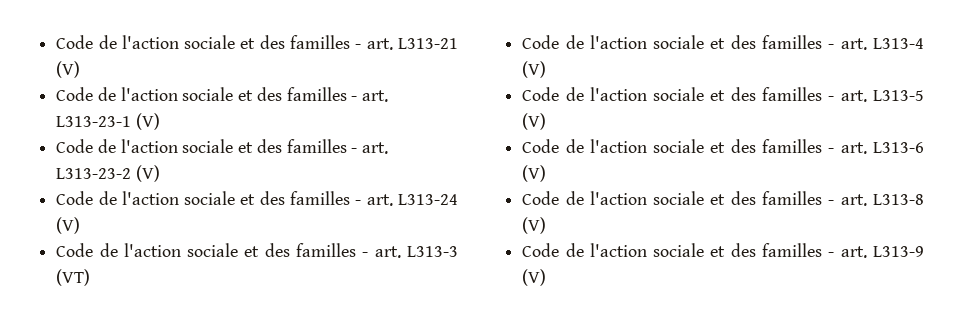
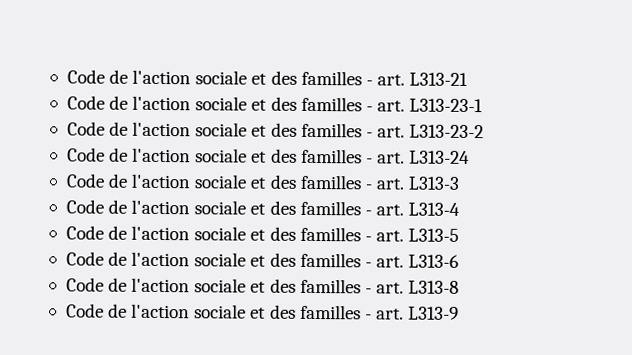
- Code de l'action sociale et des familles - art. L313-21 (V)
+ Code de l'action sociale et des familles - art. L313-21
- Code de l'action sociale et des familles - art. L313-23-1 (V)
+ Code de l'action sociale et des familles - art. L313-23-1
- Code de l'action sociale et des familles - art. L313-23-2 (V)
+ Code de l'action sociale et des familles - art. L313-23-2
- Code de l'action sociale et des familles - art. L313-24 (V)
+ Code de l'action sociale et des familles - art. L313-24
- Code de l'action sociale et des familles - art. L313-3 (VT)
+ Code de l'action sociale et des familles - art. L313-3
- Code de l'action sociale et des familles - art. L313-4 (V)
+ Code de l'action sociale et des familles - art. L313-4
- Code de l'action sociale et des familles - art. L313-5 (V)
+ Code de l'action sociale et des familles - art. L313-5
- Code de l'action sociale et des familles - art. L313-6 (V)
+ Code de l'action sociale et des familles - art. L313-6
- Code de l'action sociale et des familles - art. L313-8 (V)
+ Code de l'action sociale et des familles - art. L313-8
- Code de l'action sociale et des familles - art. L313-9 (V)
+ Code de l'action sociale et des familles - art. L313-9

